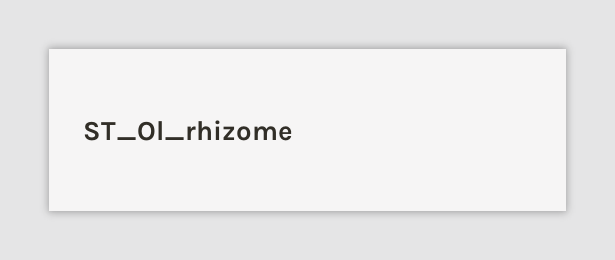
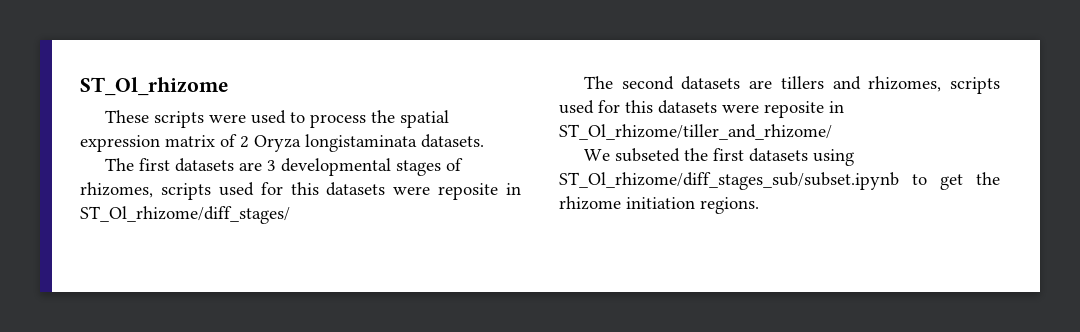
+ These scripts were used to process the spatial expression matrix of 2 Oryza longistaminata datasets.
+ The first datasets are 3 developmental stages of rhizomes, scripts used for this datasets were reposite in ST_Ol_rhizome/diff_stages/
+ The second datasets are tillers and rhizomes, scripts used for this datasets were reposite in ST_Ol_rhizome/tiller_and_rhizome/
+ We subseted the first datasets using ST_Ol_rhizome/diff_stages_sub/subset.ipynb to get the rhizome initiation regions.

